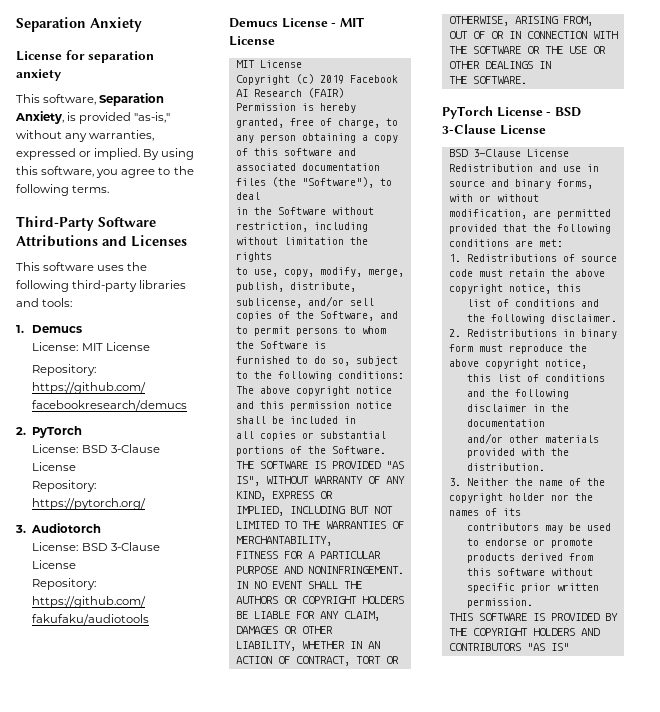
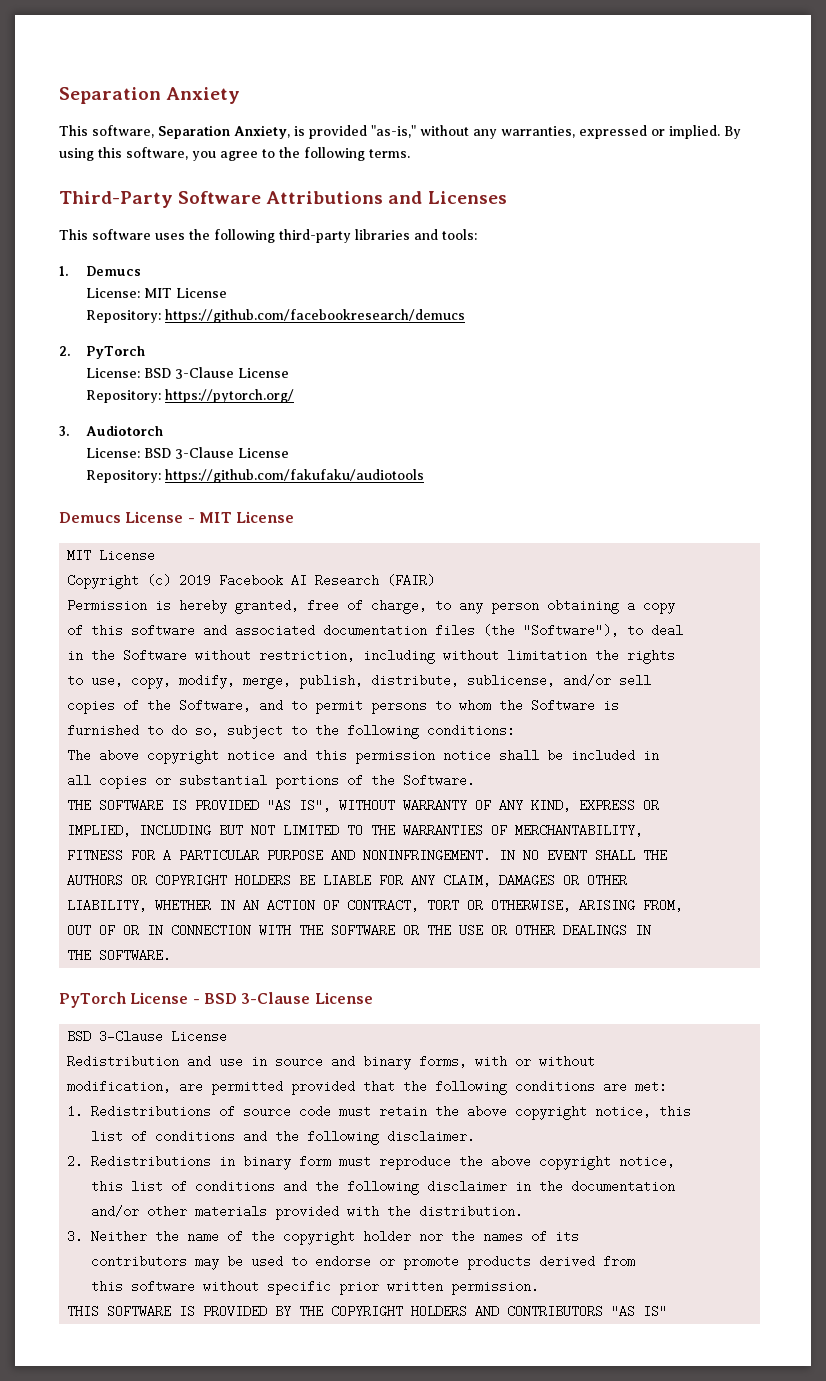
- License for separation anxiety

